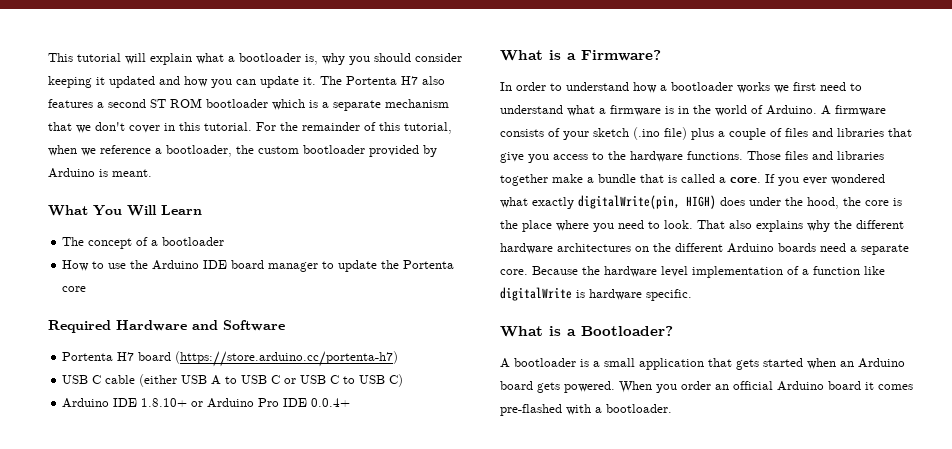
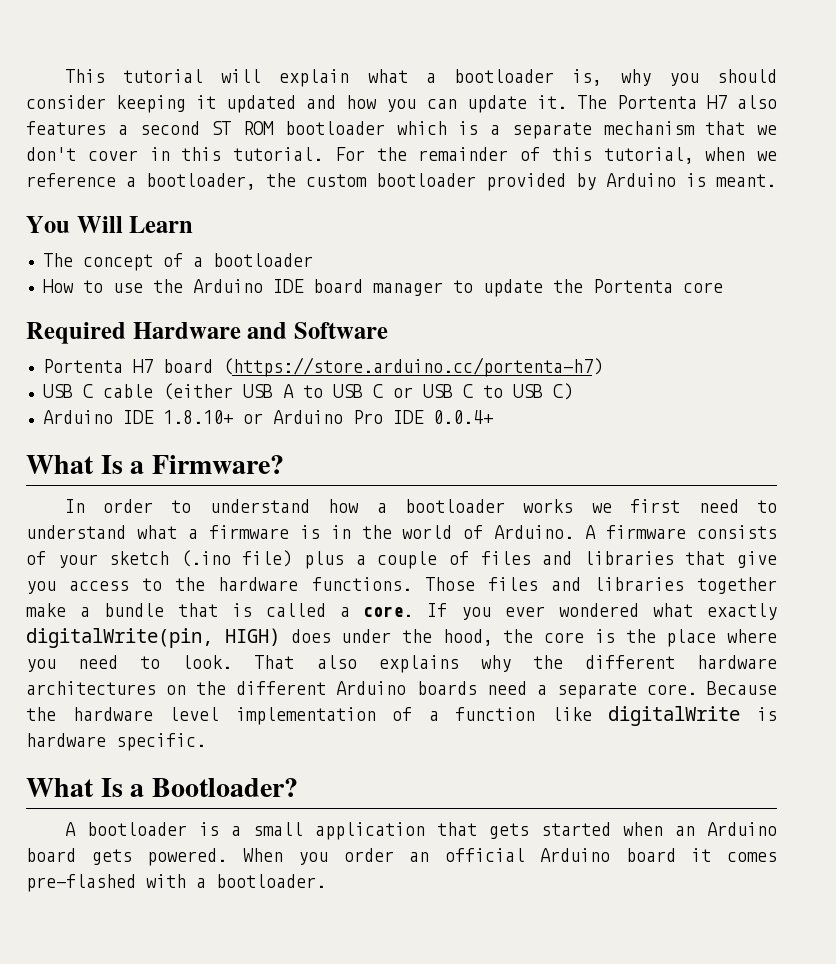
- What You Will Learn
+ You Will Learn
- What is a Firmware?
+ What Is a Firmware?
- What is a Bootloader?
+ What Is a Bootloader?

